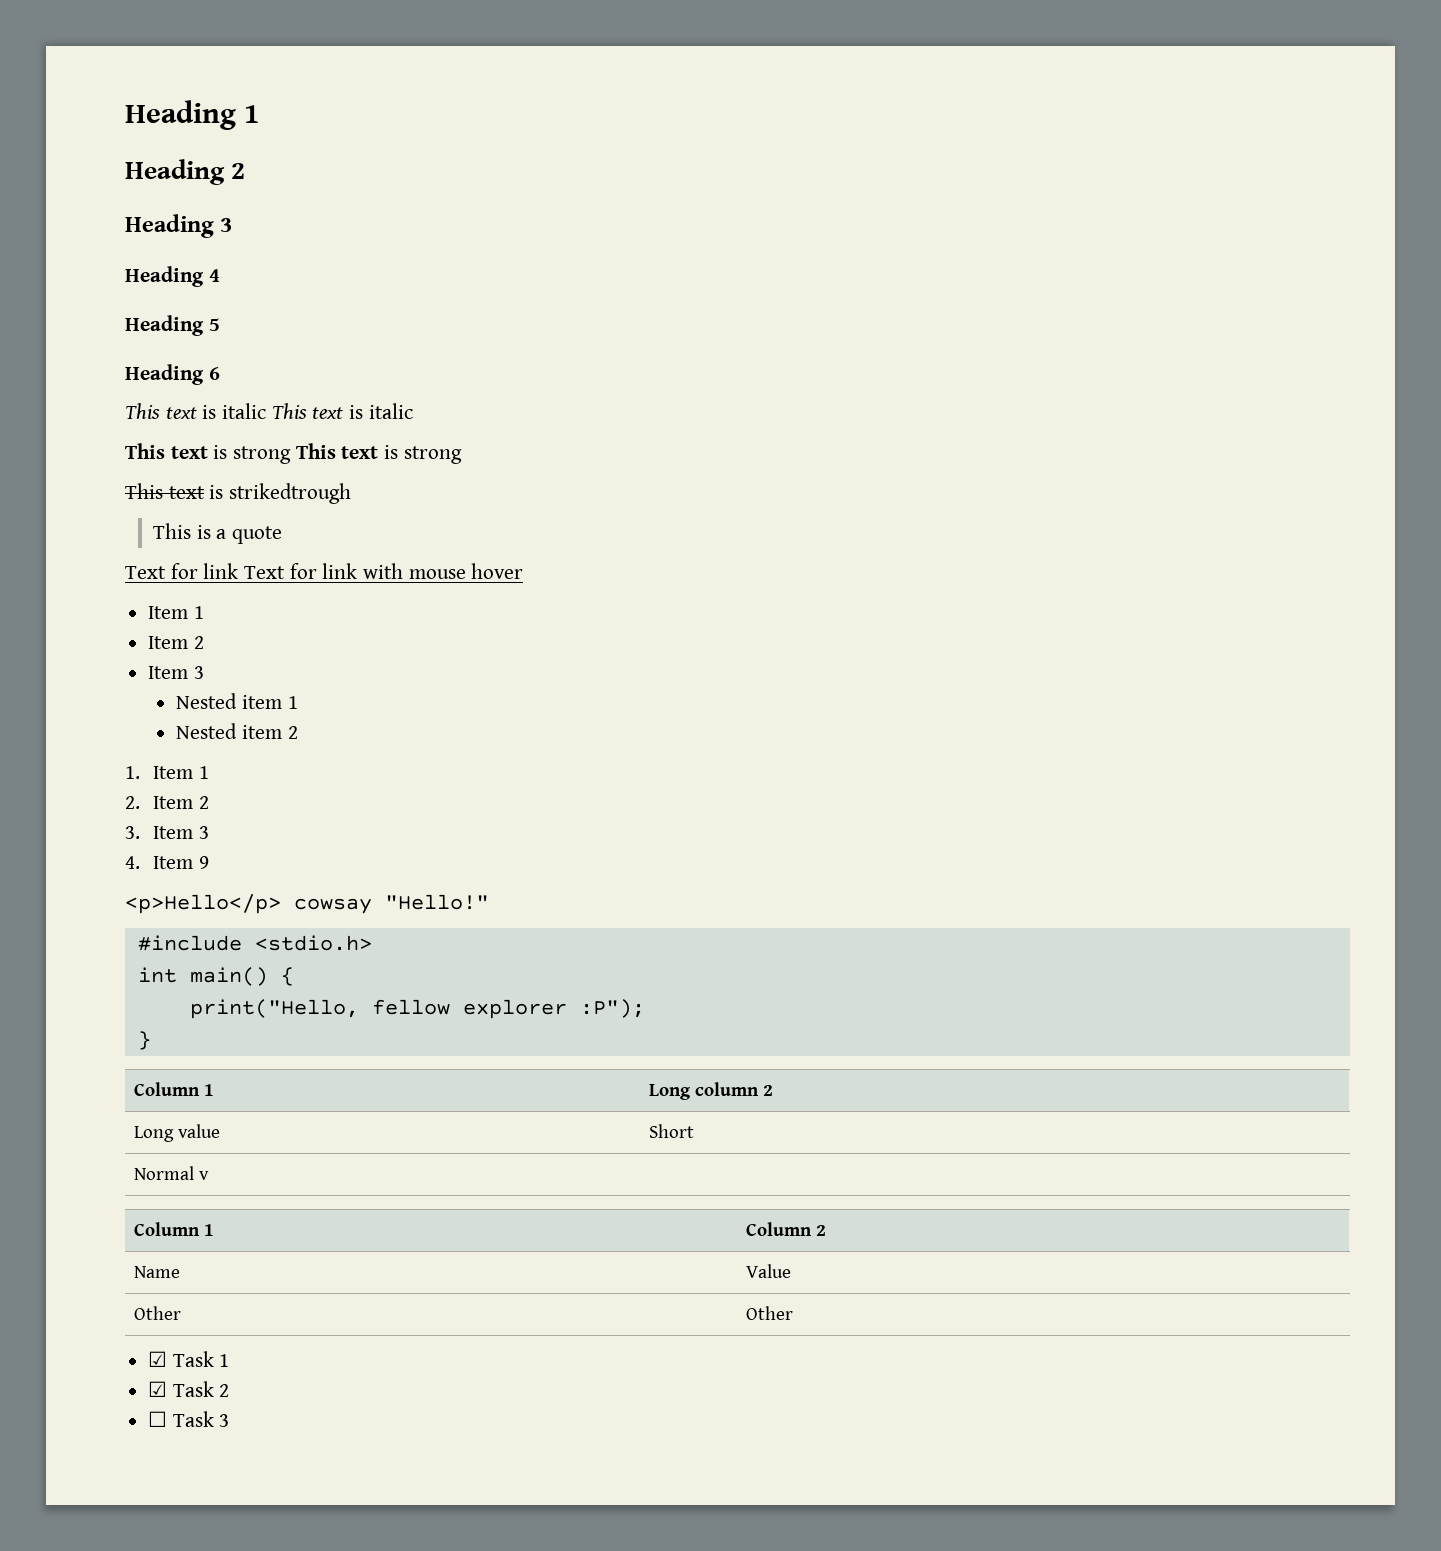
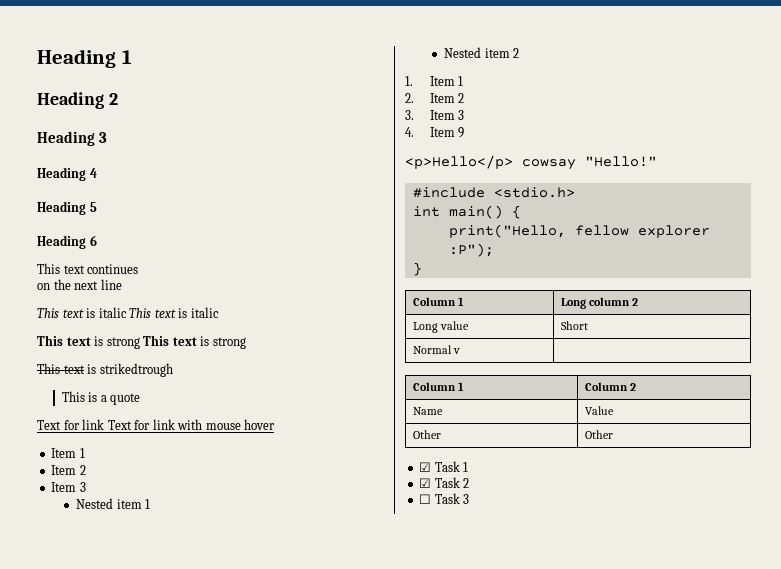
+ This text continues
+ on the next line

